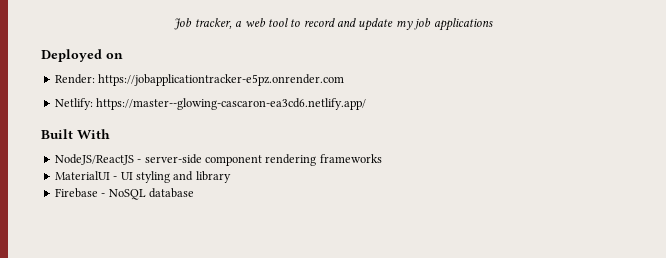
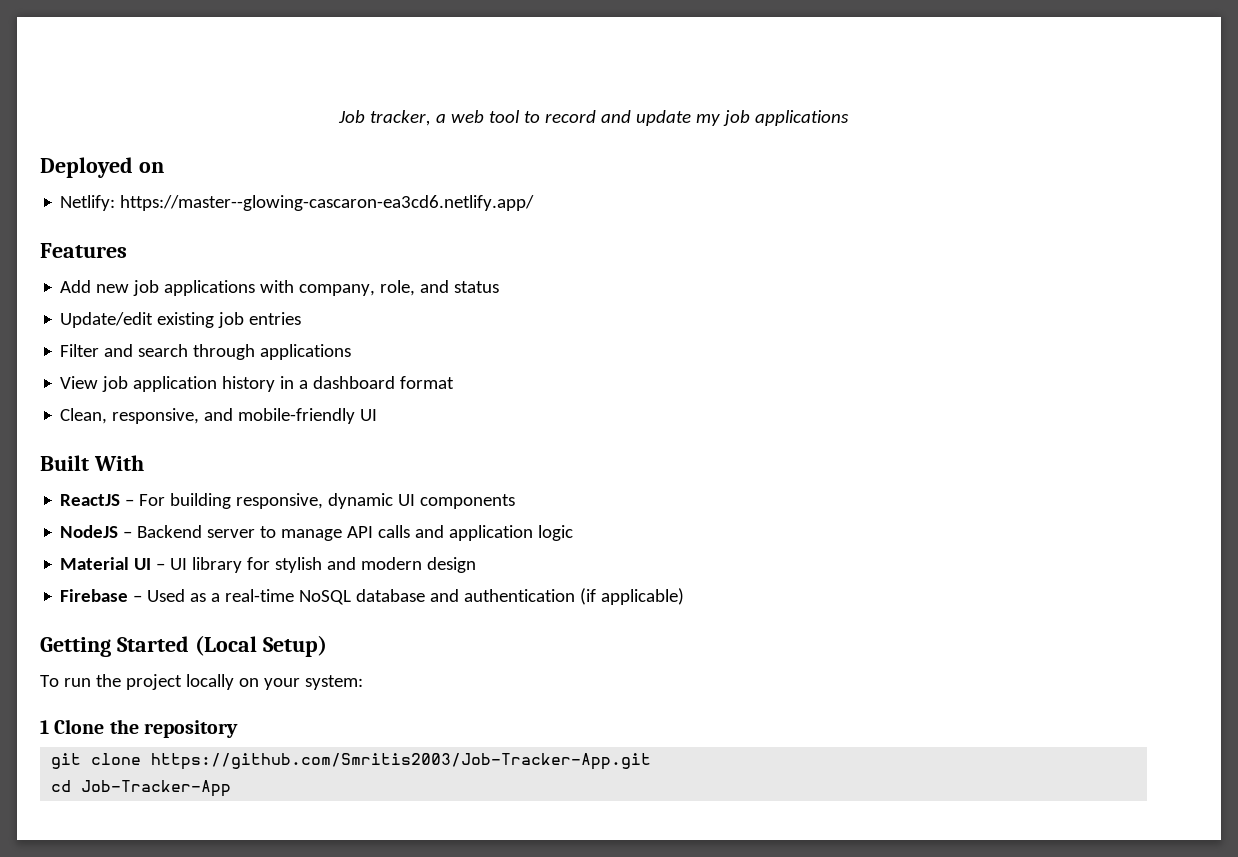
- Render: https://jobapplicationtracker-e5pz.onrender.com
+ Features
+ Add new job applications with company, role, and status
+ Update/edit existing job entries
+ Filter and search through applications
+ View job application history in a dashboard format
+ Clean, responsive, and mobile-friendly UI
  Built With
- NodeJS/ReactJS - server-side component rendering frameworks
- MaterialUI - UI styling and library
- Firebase - NoSQL database
+ ReactJS – For building responsive, dynamic UI components
+ NodeJS – Backend server to manage API calls and application logic
+ Material UI – UI library for stylish and modern design
+ Firebase – Used as a real-time NoSQL database and authentication (if applicable)
+ Getting Started (Local Setup)
+ To run the project locally on your system:
+ 1 Clone the repository
+ git clone https://github.com/Smritis2003/Job-Tracker-App.git
+ cd Job-Tracker-App

